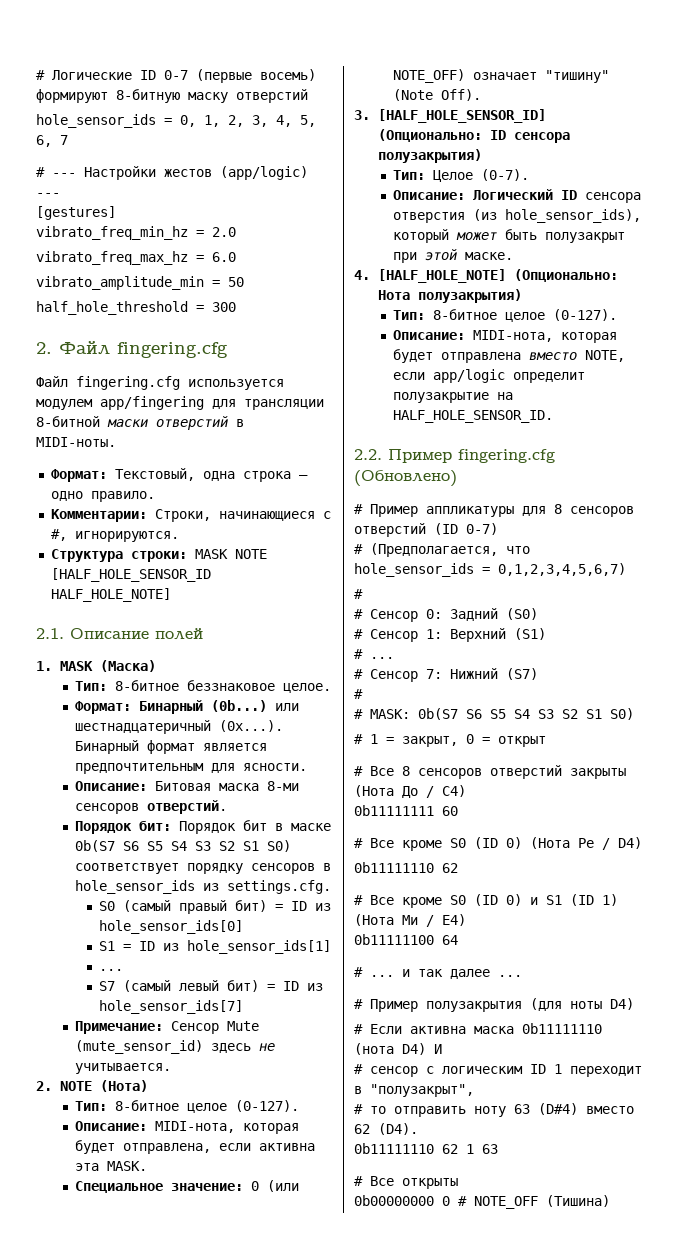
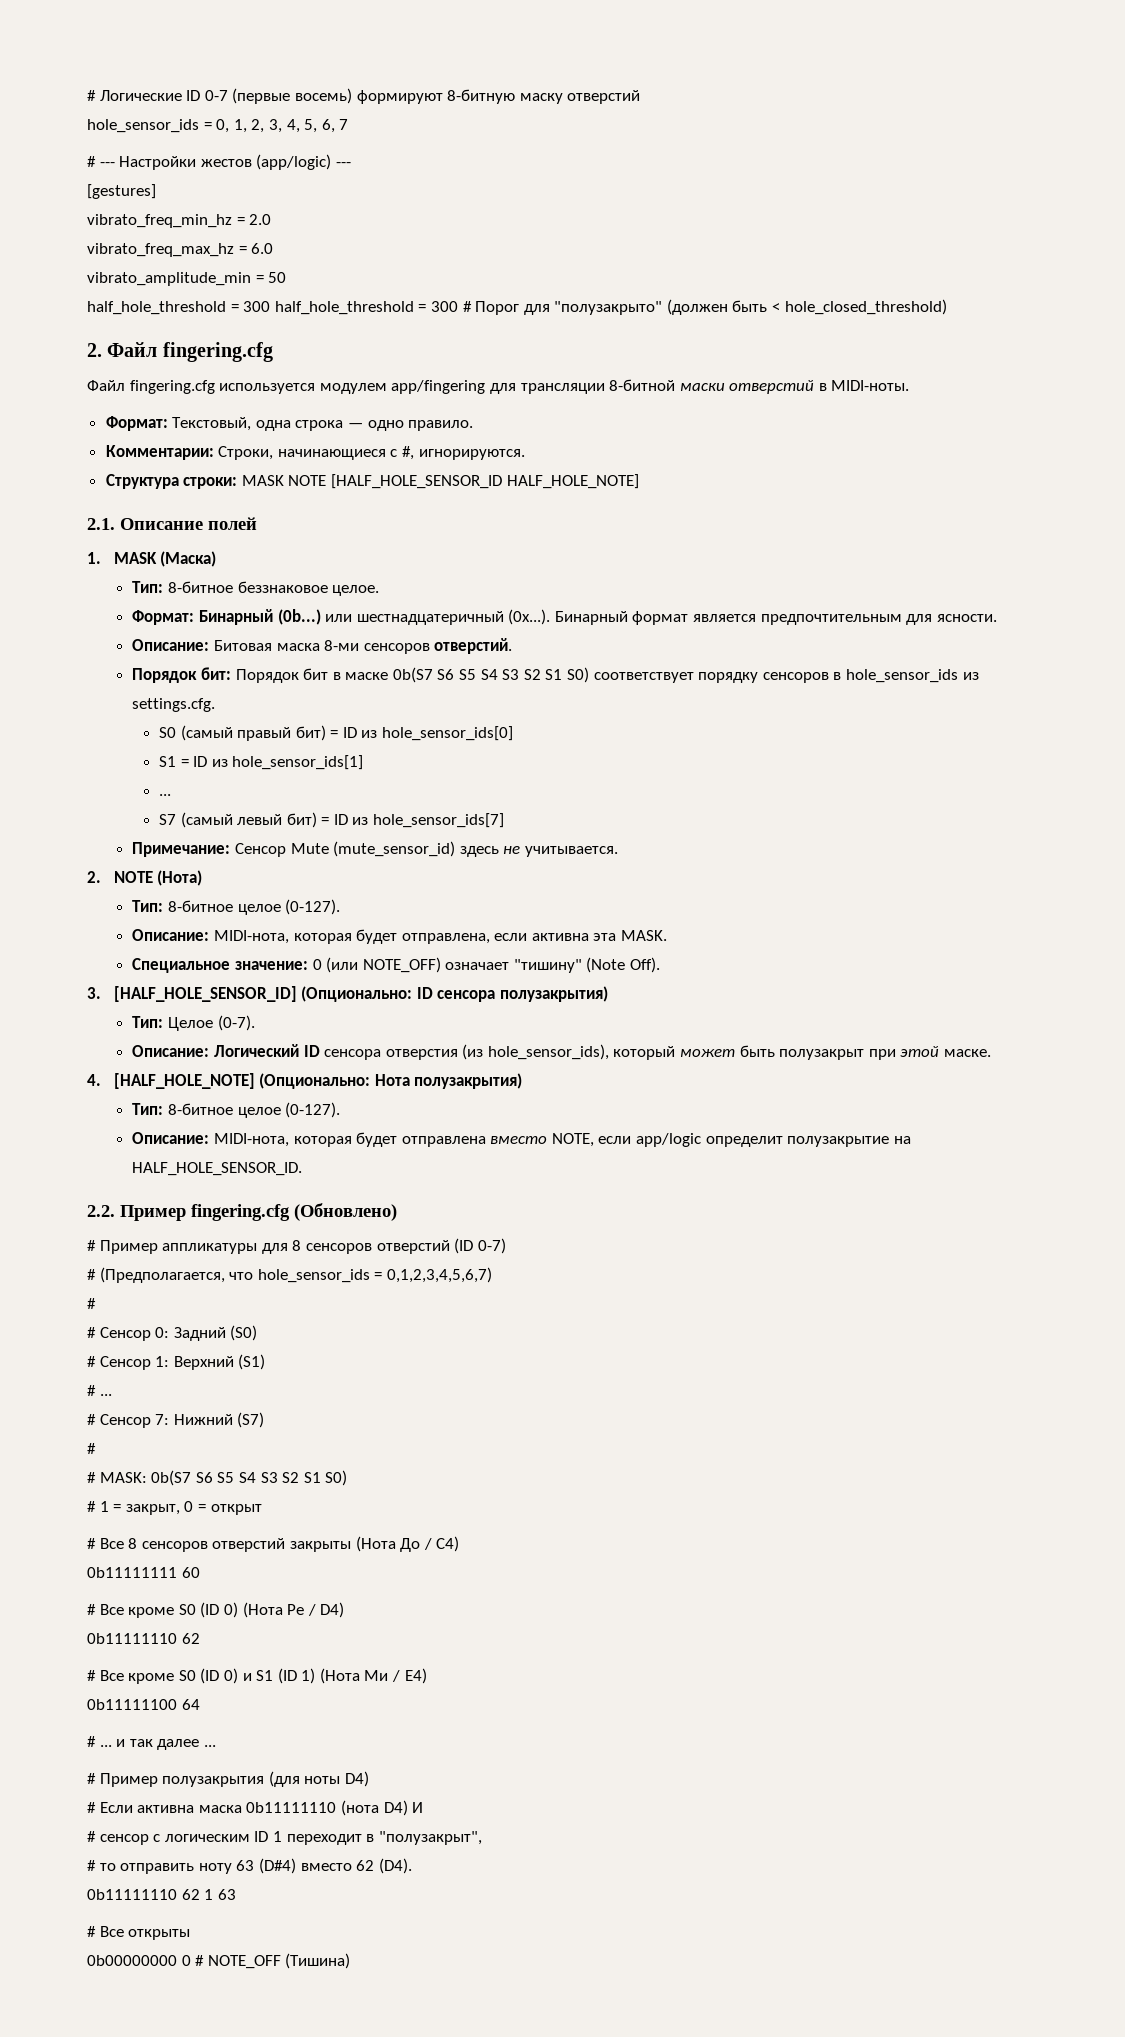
- half_hole_threshold = 300
+ half_hole_threshold = 300 half_hole_threshold = 300 # Порог для "полузакрыто" (должен быть < hole_closed_threshold)

